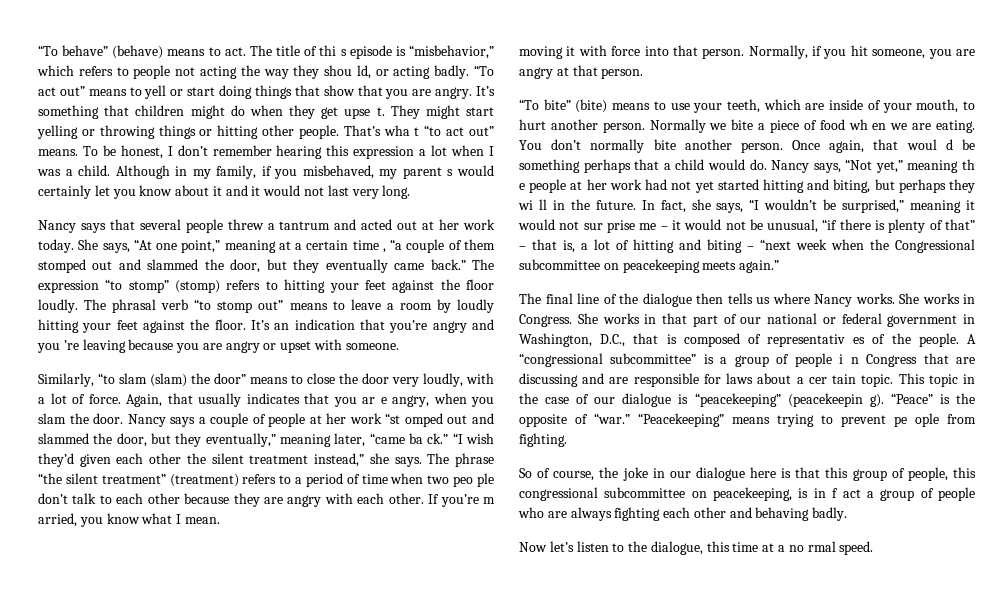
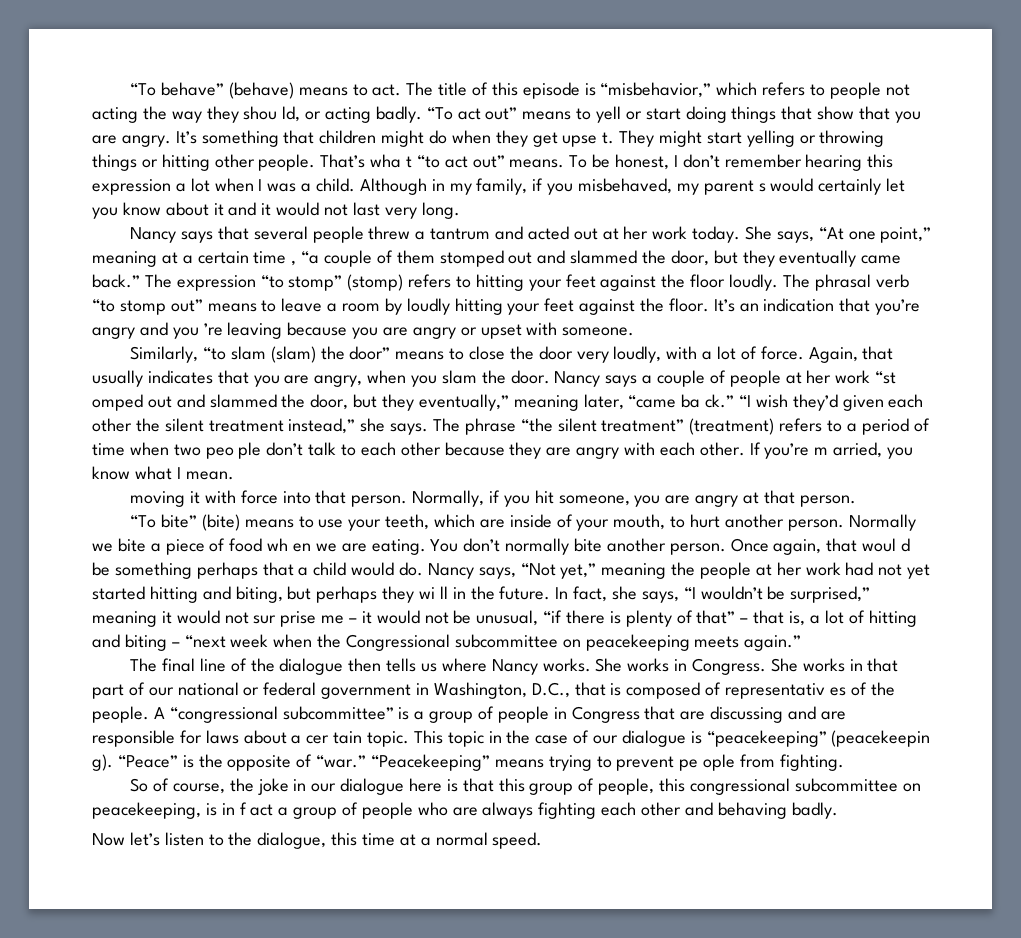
- The title of thi s episode is “misbehavior,” which refers to people not acting the way they shou ld, or acting badly.
+ The title of this episode is “misbehavior,” which refers to people not acting the way they shou ld, or acting badly.
- Again, that usually indicates that you ar e angry, when you slam the door.
+ Again, that usually indicates that you are angry, when you slam the door.
- Nancy says, “Not yet,” meaning th e people at her work had not yet started hitting and biting, but perhaps they wi ll in the future.
+ Nancy says, “Not yet,” meaning the people at her work had not yet started hitting and biting, but perhaps they wi ll in the future.
- A “congressional subcommittee” is a group of people i n Congress that are discussing and are responsible for laws about a cer tain topic.
+ A “congressional subcommittee” is a group of people in Congress that are discussing and are responsible for laws about a cer tain topic.
- Now let’s listen to the dialogue, this time at a no rmal speed.
+ Now let’s listen to the dialogue, this time at a normal speed.

